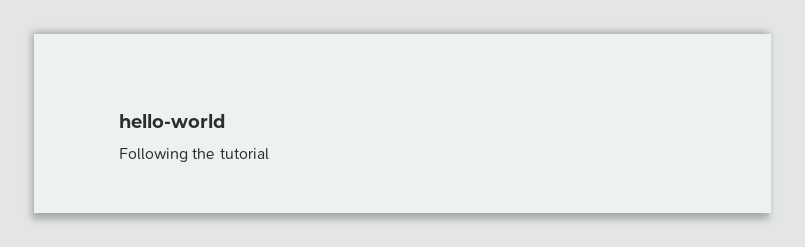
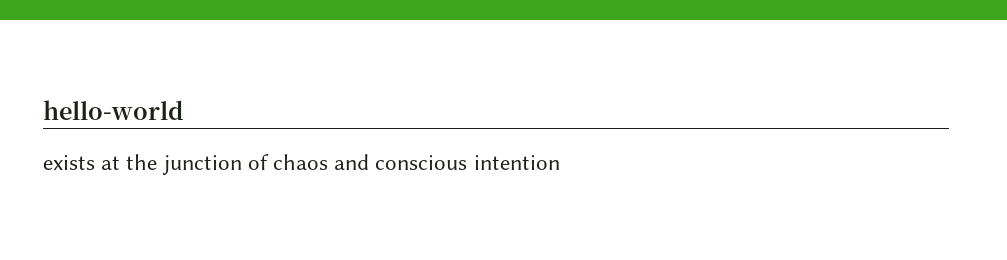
- Following the tutorial
+ exists at the junction of chaos and conscious intention

